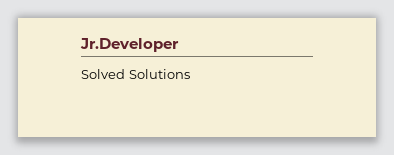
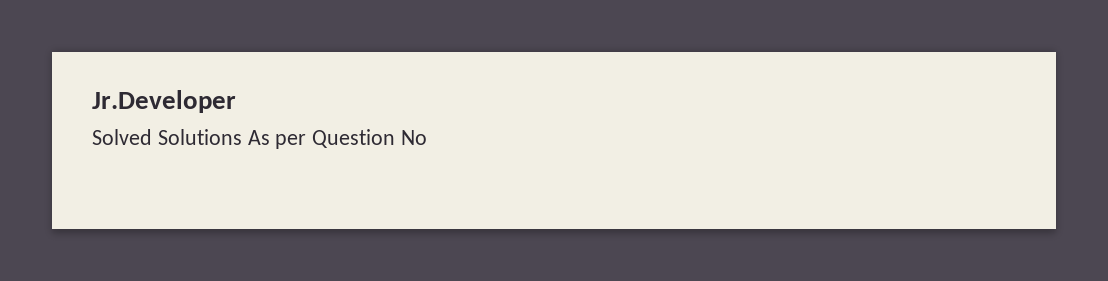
- Solved Solutions
+ Solved Solutions As per Question No

